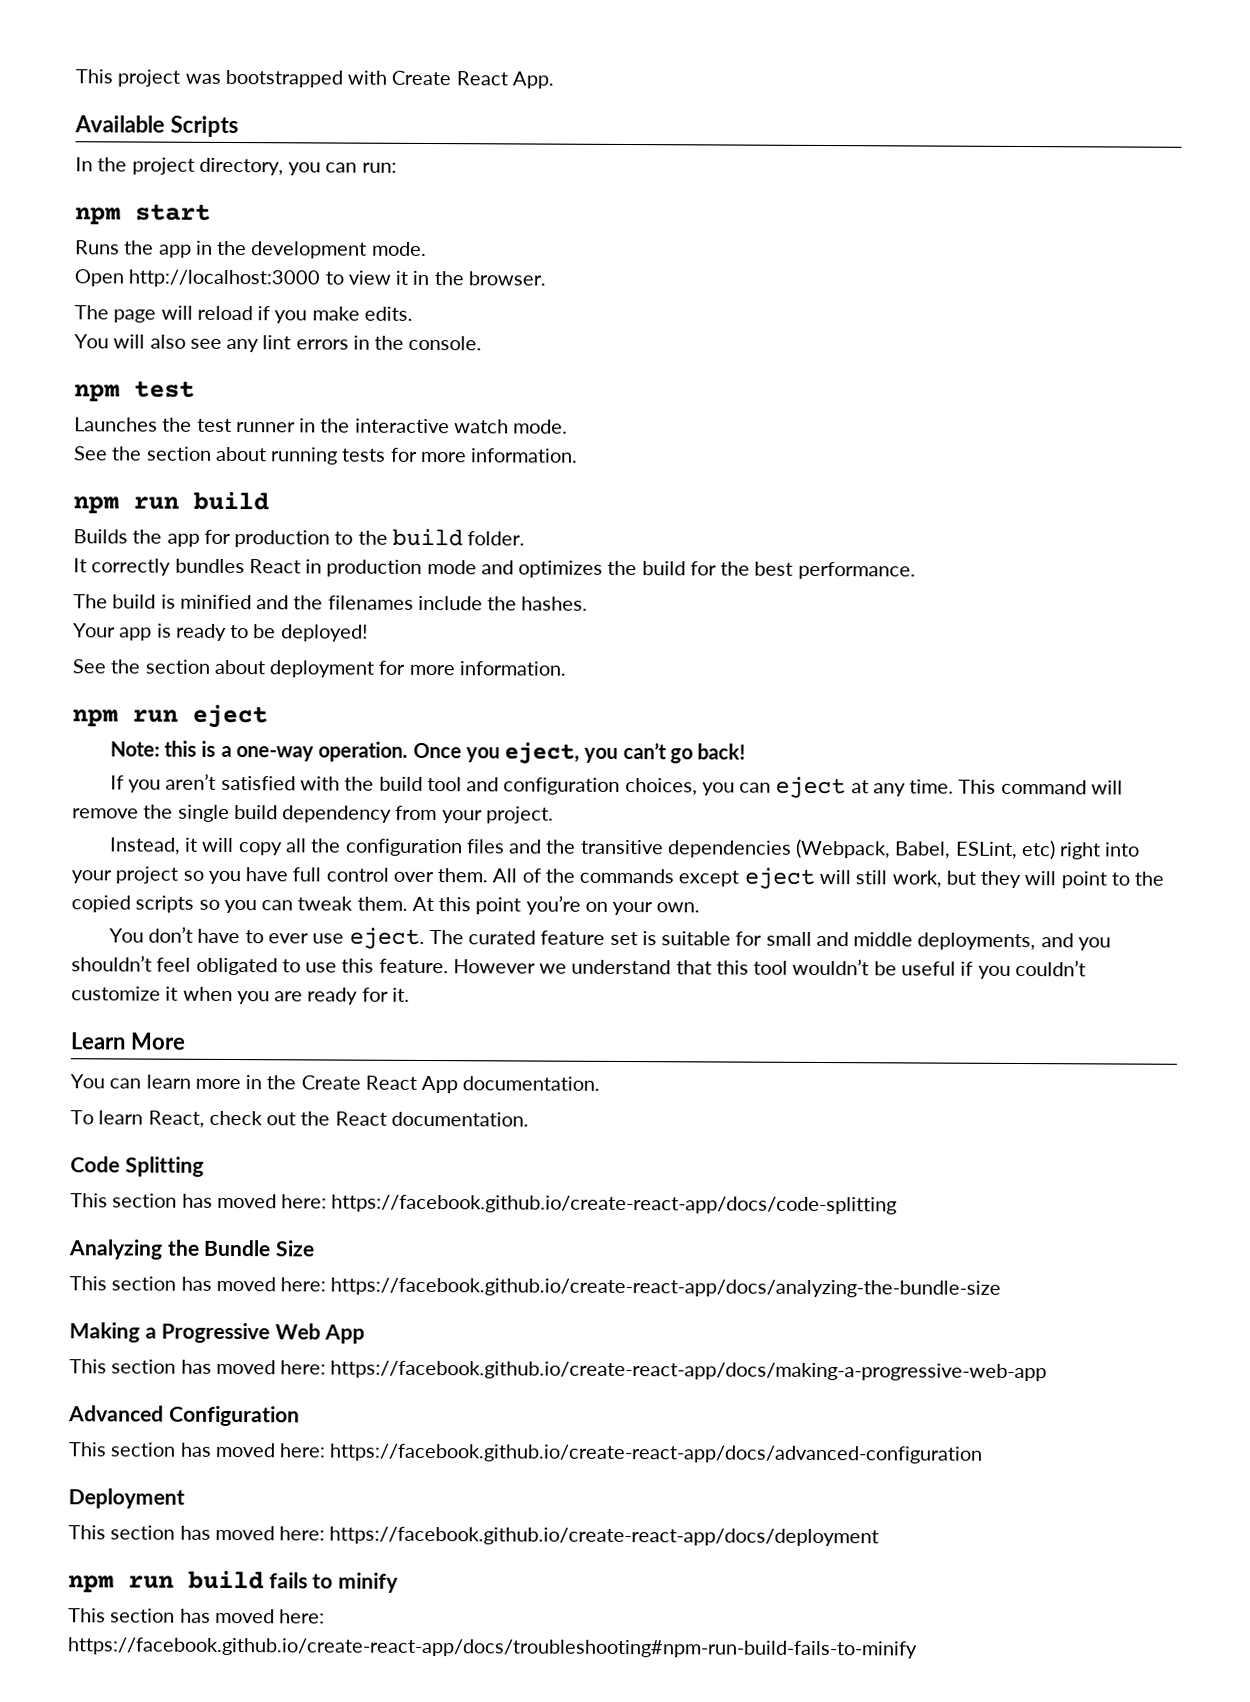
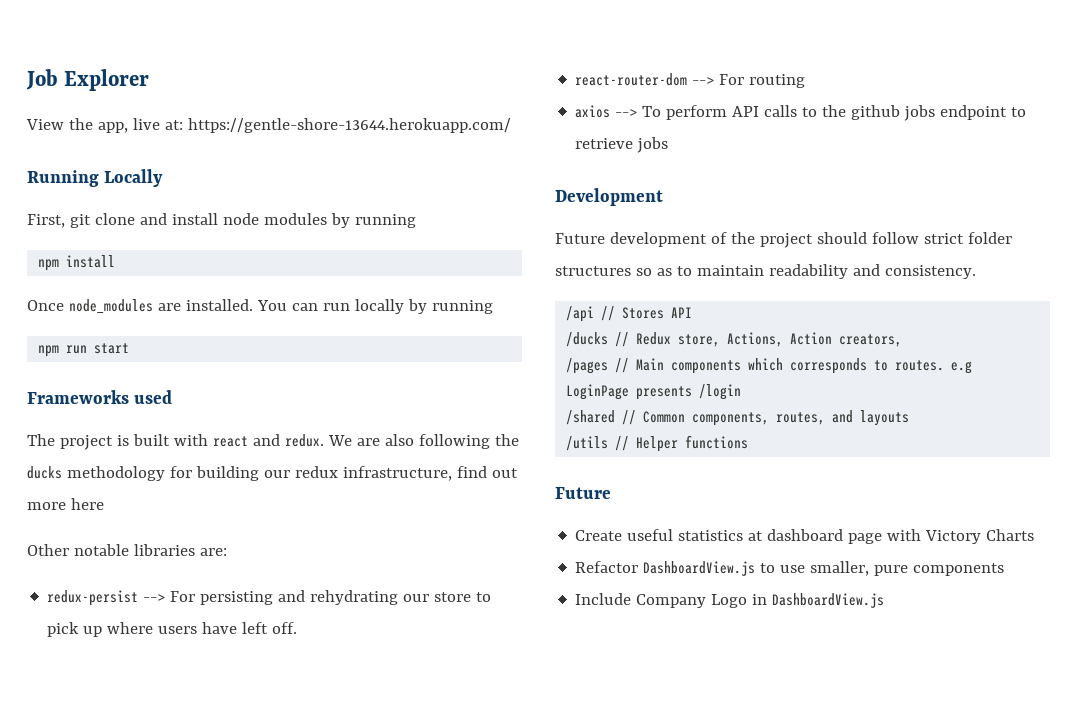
- This project was bootstrapped with Create React App.
- Available Scripts
- In the project directory, you can run:
- npm start
- Runs the app in the development mode.
- Open http://localhost:3000 to view it in the browser.
- The page will reload if you make edits.
- You will also see any lint errors in the console.
- npm test
- Launches the test runner in the interactive watch mode.
- See the section about running tests for more information.
- npm run build
- Builds the app for production to the build folder.
- It correctly bundles React in production mode and optimizes the build for the best performance.
- The build is minified and the filenames include the hashes.
- Your app is ready to be deployed!
- See the section about deployment for more information.
- npm run eject
- Note: this is a one-way operation. Once you eject, you can’t go back!
- If you aren’t satisfied with the build tool and configuration choices, you can eject at any time. This command will remove the single build dependency from your project.
- Instead, it will copy all the configuration files and the transitive dependencies (Webpack, Babel, ESLint, etc) right into your project so you have full control over them. All of the commands except eject will still work, but they will point to the copied scripts so you can tweak them. At this point you’re on your own.
- You don’t have to ever use eject. The curated feature set is suitable for small and middle deployments, and you shouldn’t feel obligated to use this feature. However we understand that this tool wouldn’t be useful if you couldn’t customize it when you are ready for it.
- Learn More
- You can learn more in the Create React App documentation.
- To learn React, check out the React documentation.
- Code Splitting
- This section has moved here: https://facebook.github.io/create-react-app/docs/code-splitting
- Analyzing the Bundle Size
- This section has moved here: https://facebook.github.io/create-react-app/docs/analyzing-the-bundle-size
- Making a Progressive Web App
- This section has moved here: https://facebook.github.io/create-react-app/docs/making-a-progressive-web-app
- Advanced Configuration
- This section has moved here: https://facebook.github.io/create-react-app/docs/advanced-configuration
- Deployment
- This section has moved here: https://facebook.github.io/create-react-app/docs/deployment
- npm run build fails to minify
- This section has moved here: https://facebook.github.io/create-react-app/docs/troubleshooting#npm-run-build-fails-to-minify
+ Job Explorer
+ View the app, live at: https://gentle-shore-13644.herokuapp.com/
+ Running Locally
+ First, git clone and install node modules by running
+ npm install
+ Once node_modules are installed. You can run locally by running
+ npm run start
+ Frameworks used
+ The project is built with react and redux. We are also following the ducks methodology for building our redux infrastructure, find out more here
+ Other notable libraries are:
+ redux-persist --> For persisting and rehydrating our store to pick up where users have left off.
+ react-router-dom --> For routing
+ axios --> To perform API calls to the github jobs endpoint to retrieve jobs
+ Development
+ Future development of the project should follow strict folder structures so as to maintain readability and consistency.
+ /api // Stores API
+ /ducks // Redux store, Actions, Action creators,
+ /pages // Main components which corresponds to routes. e.g LoginPage presents /login
+ /shared // Common components, routes, and layouts
+ /utils // Helper functions
+ Future
+ Create useful statistics at dashboard page with Victory Charts
+ Refactor DashboardView.js to use smaller, pure components
+ Include Company Logo in DashboardView.js

